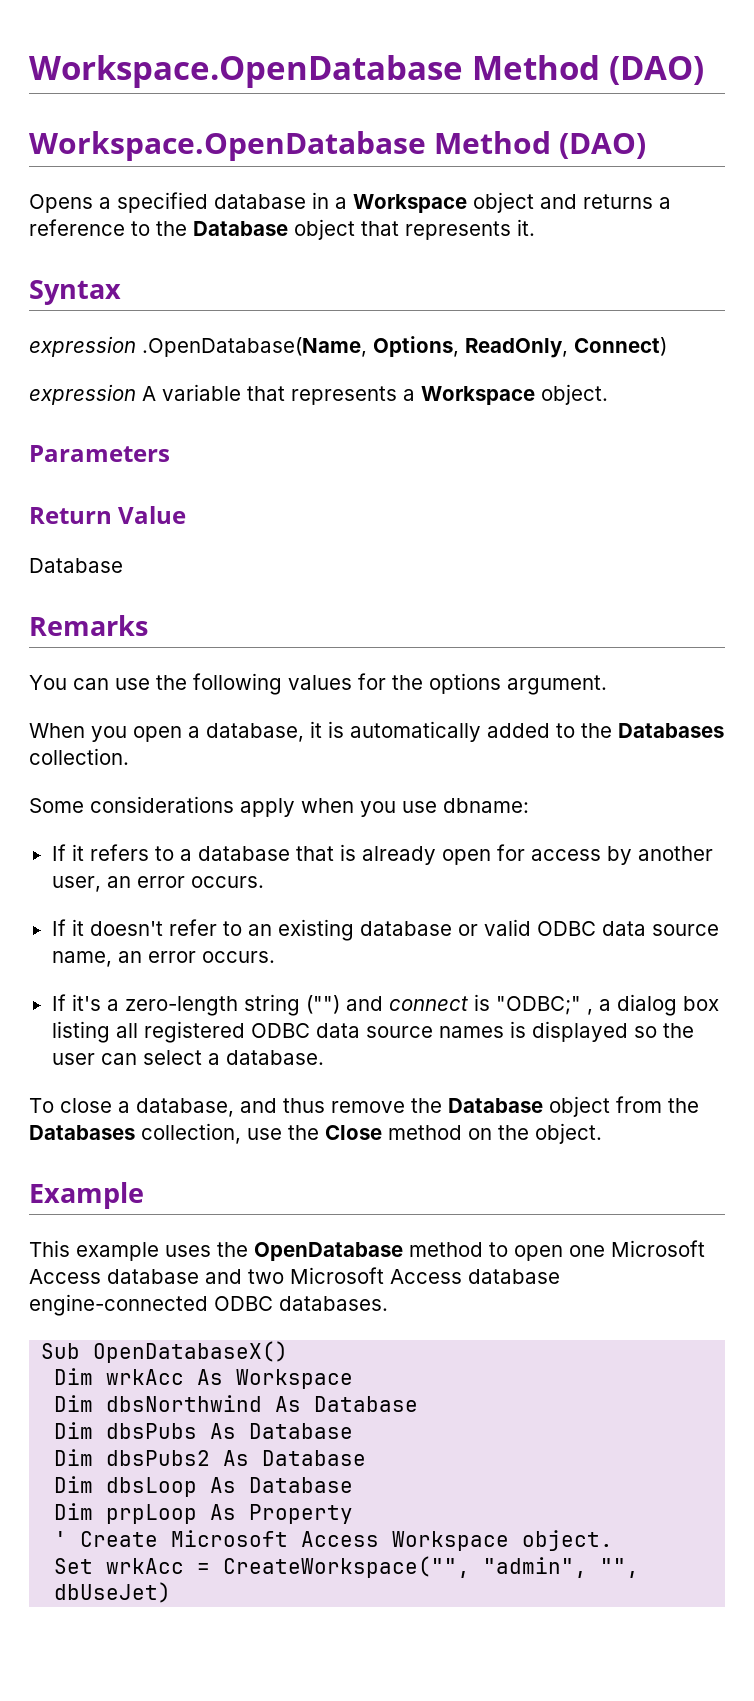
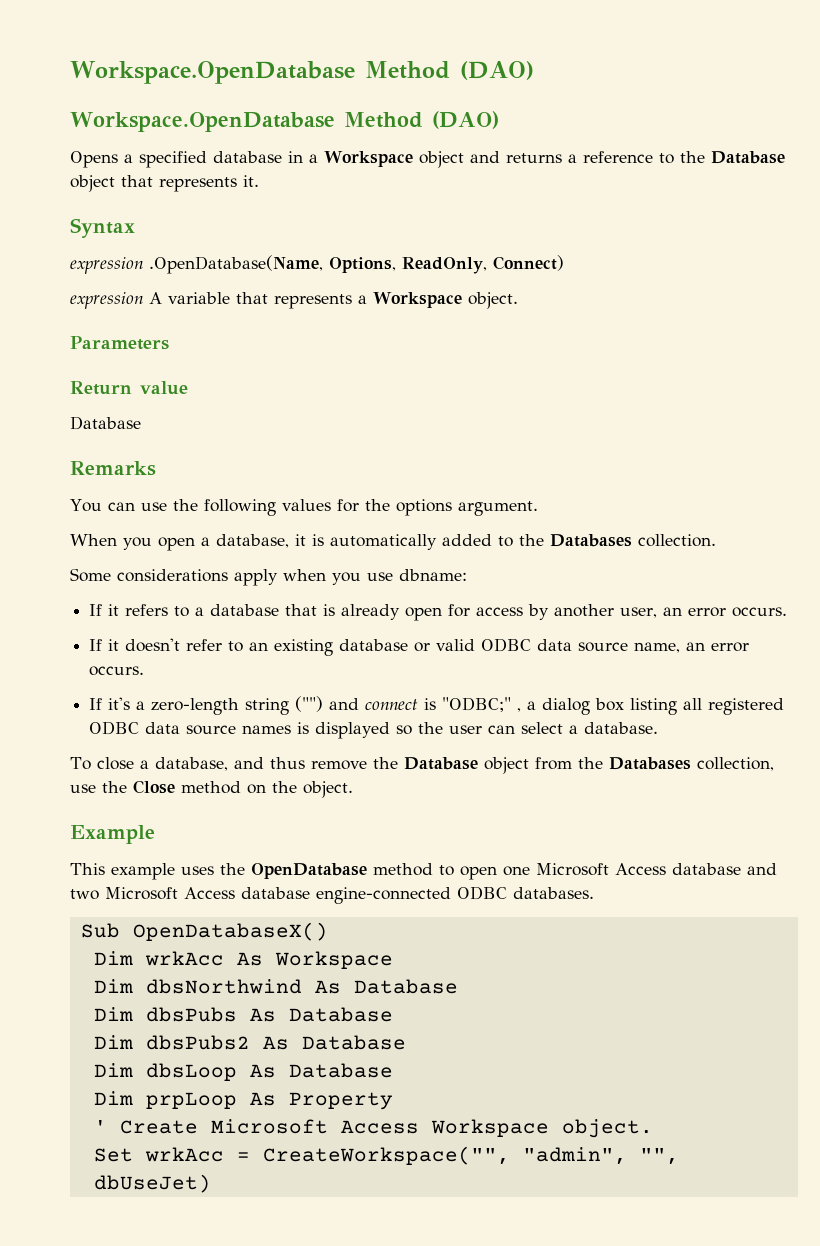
- Return Value
+ Return value

